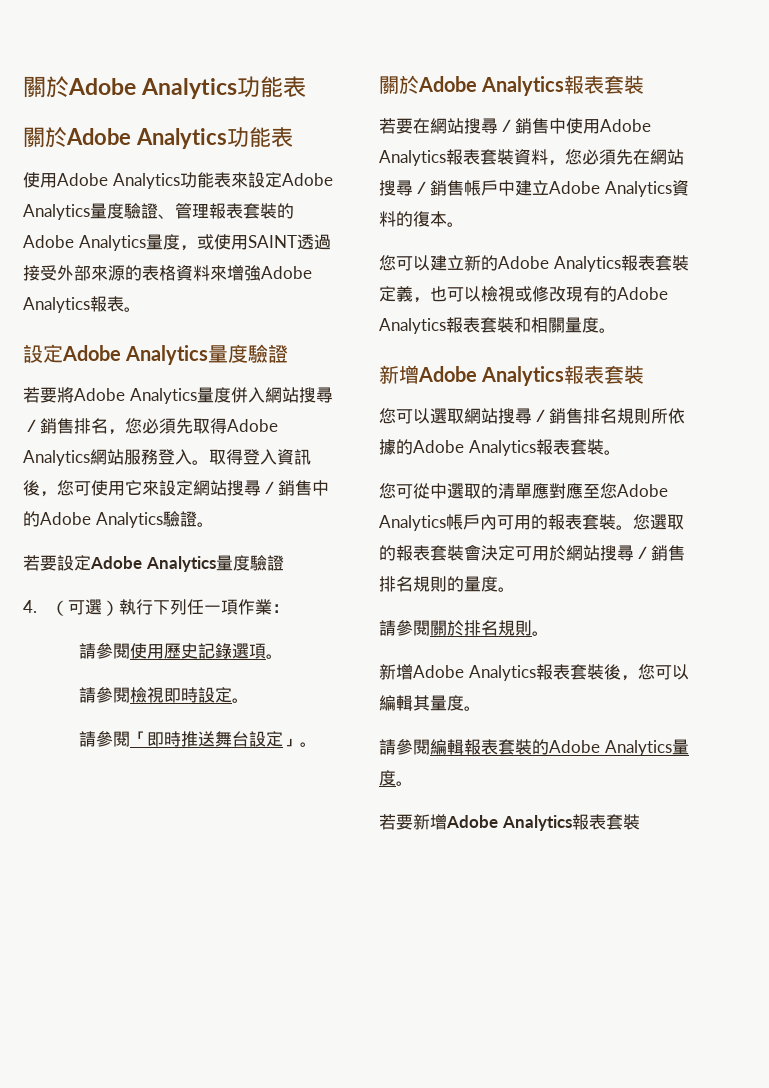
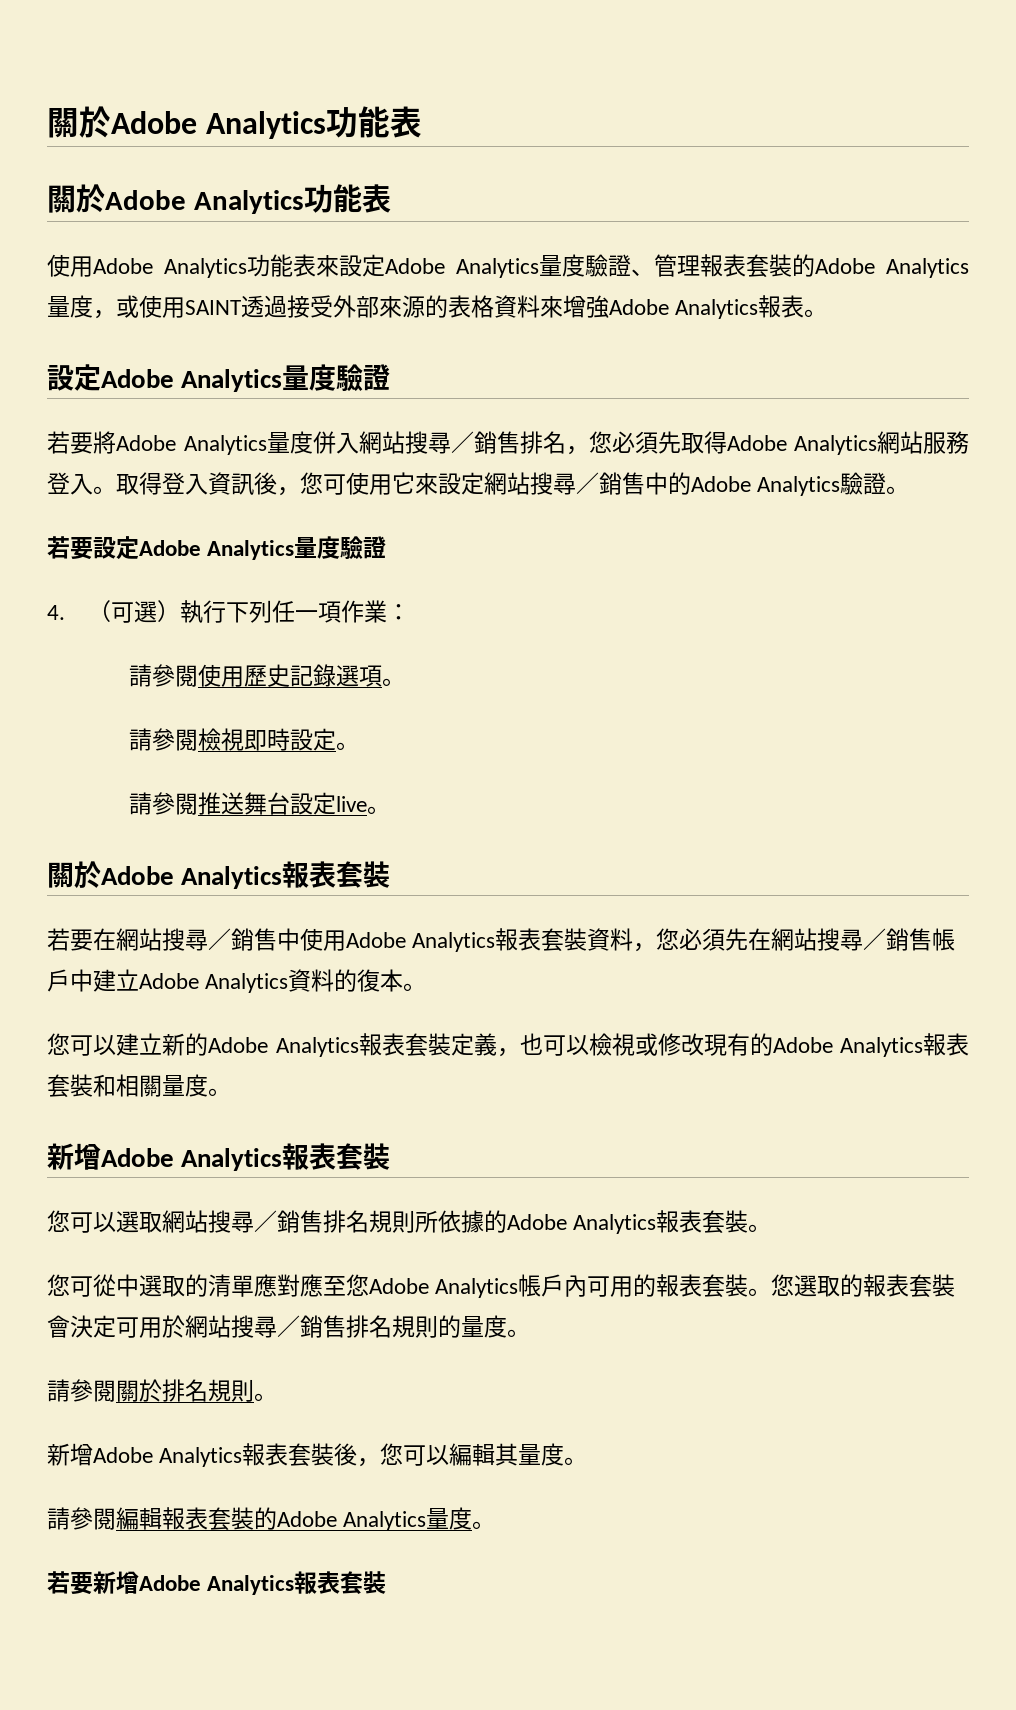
- 請參閱「即時推送舞台設定」。
+ 請參閱推送舞台設定live。

